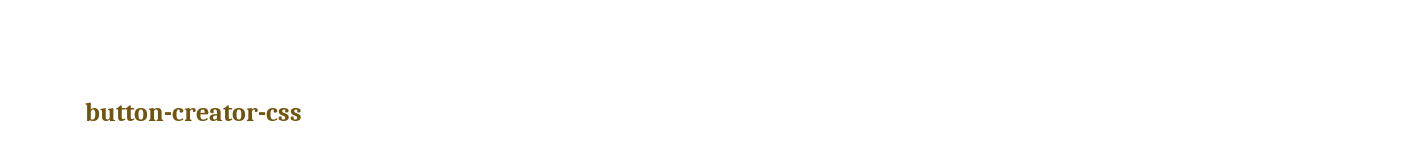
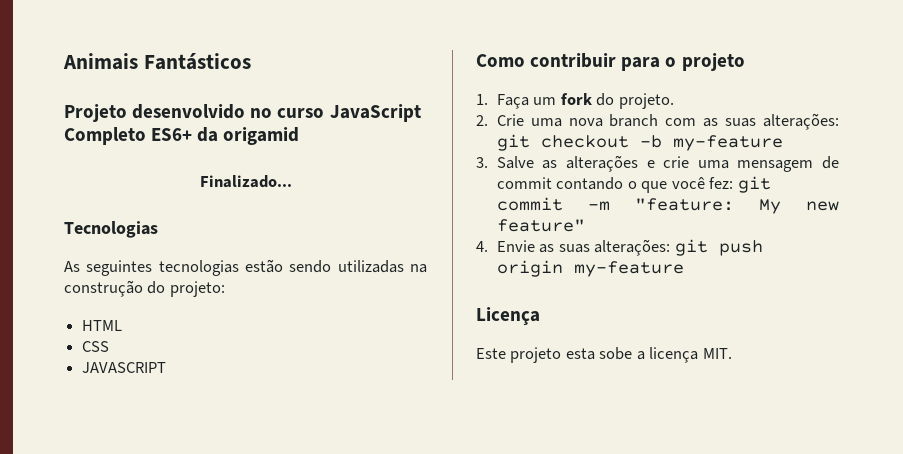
- button-creator-css
+ Animais Fantásticos
+ Projeto desenvolvido no curso JavaScript Completo ES6+ da origamid
+ Finalizado...
+ Tecnologias
+ As seguintes tecnologias estão sendo utilizadas na construção do projeto:
+ HTML
+ CSS
+ JAVASCRIPT
+ Como contribuir para o projeto
+ 1. Faça um fork do projeto.
+ 2. Crie uma nova branch com as suas alterações: git checkout -b my-feature
+ 3. Salve as alterações e crie uma mensagem de commit contando o que você fez: git commit -m "feature: My new feature"
+ 4. Envie as suas alterações: git push origin my-feature
+ Licença
+ Este projeto esta sobe a licença MIT.

